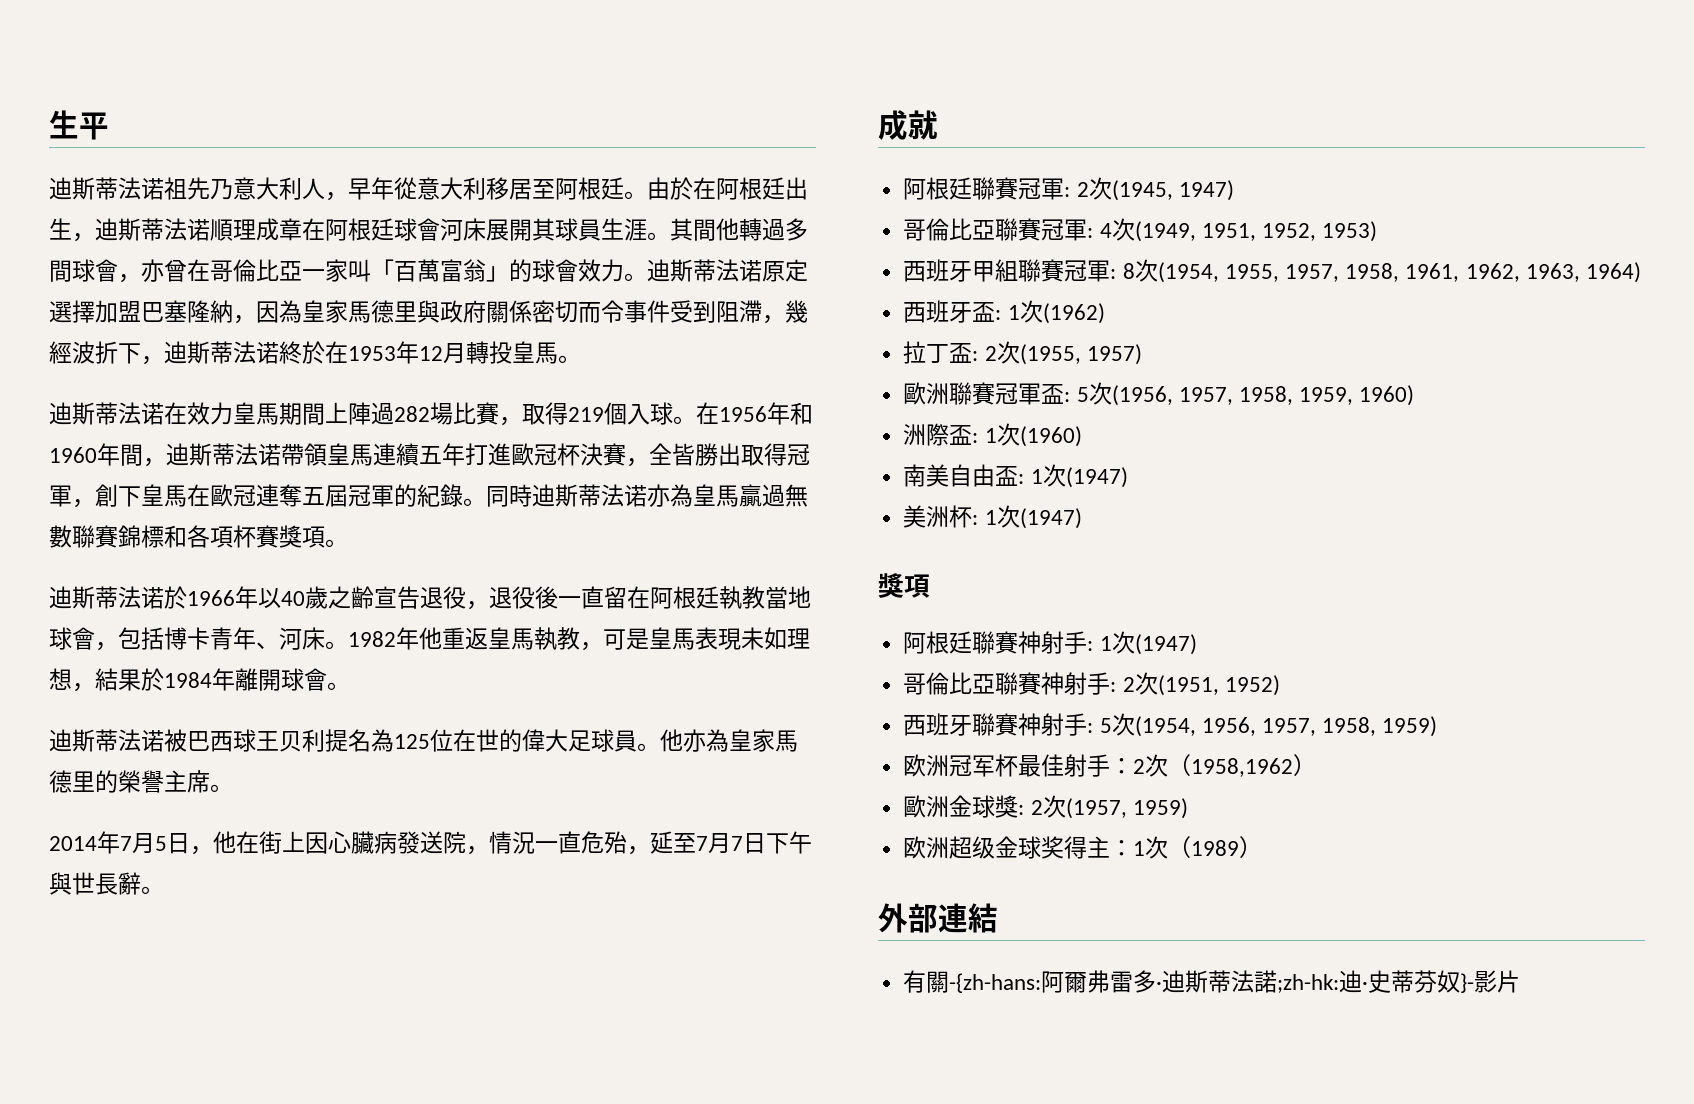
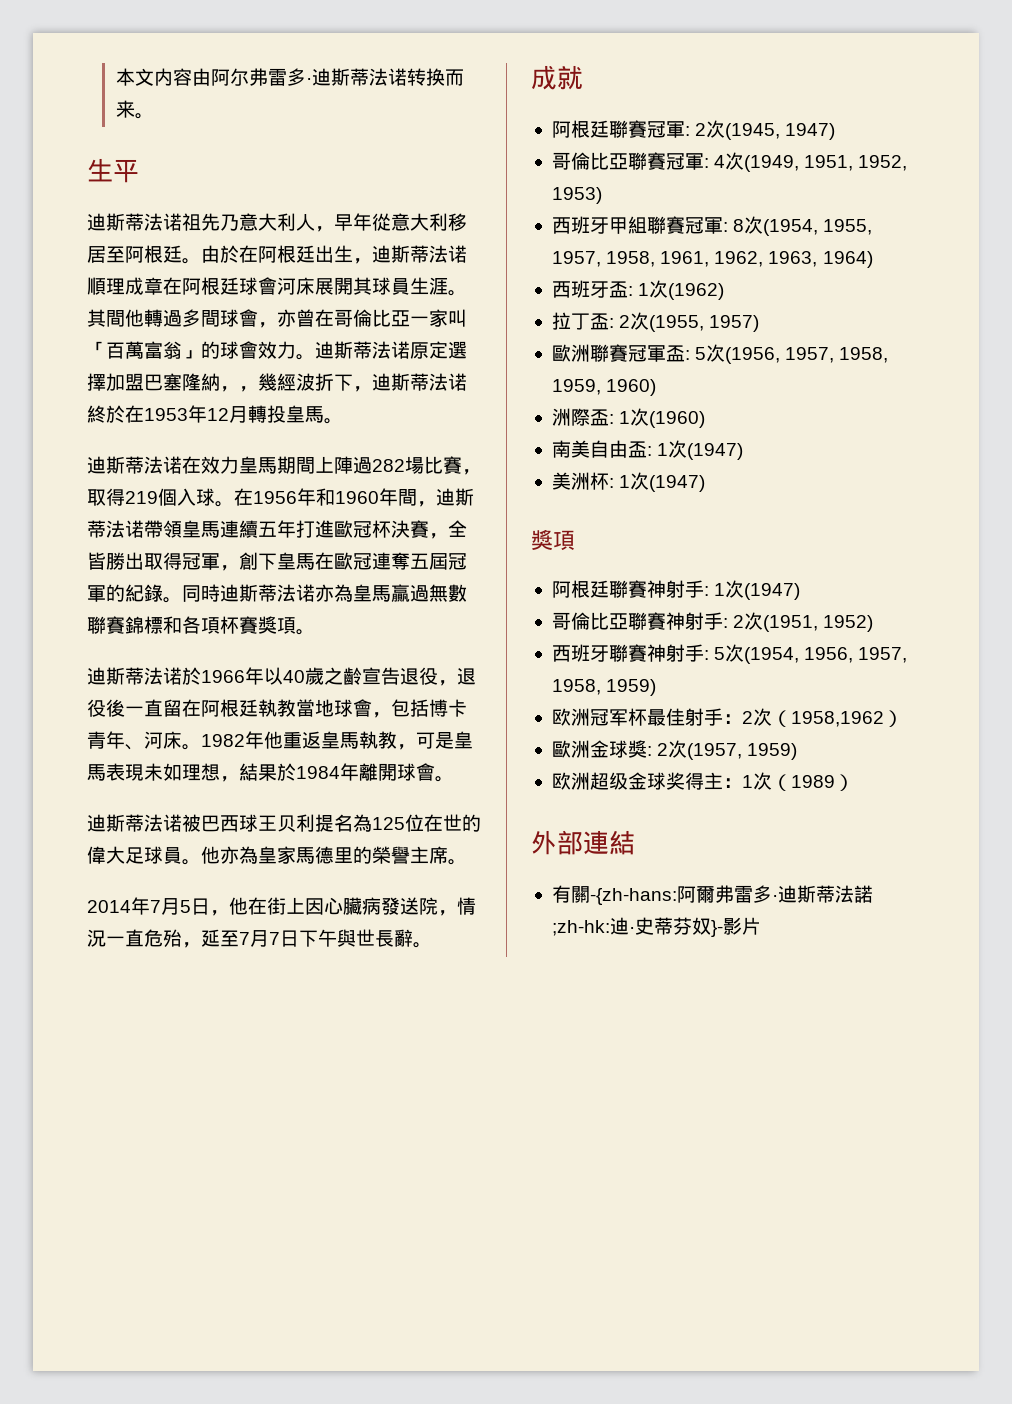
+ 本文内容由阿尔弗雷多·迪斯蒂法诺转换而来。
- 迪斯蒂法诺原定選擇加盟巴塞隆納，因為皇家馬德里與政府關係密切而令事件受到阻滯，幾經波折下，迪斯蒂法诺終於在1953年12月轉投皇馬。
+ 迪斯蒂法诺原定選擇加盟巴塞隆納，，幾經波折下，迪斯蒂法诺終於在1953年12月轉投皇馬。

